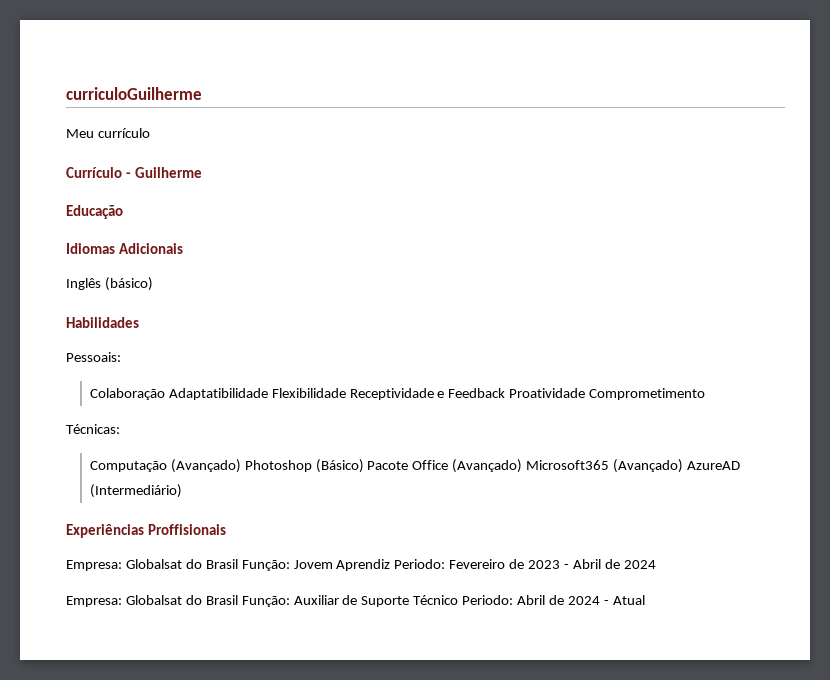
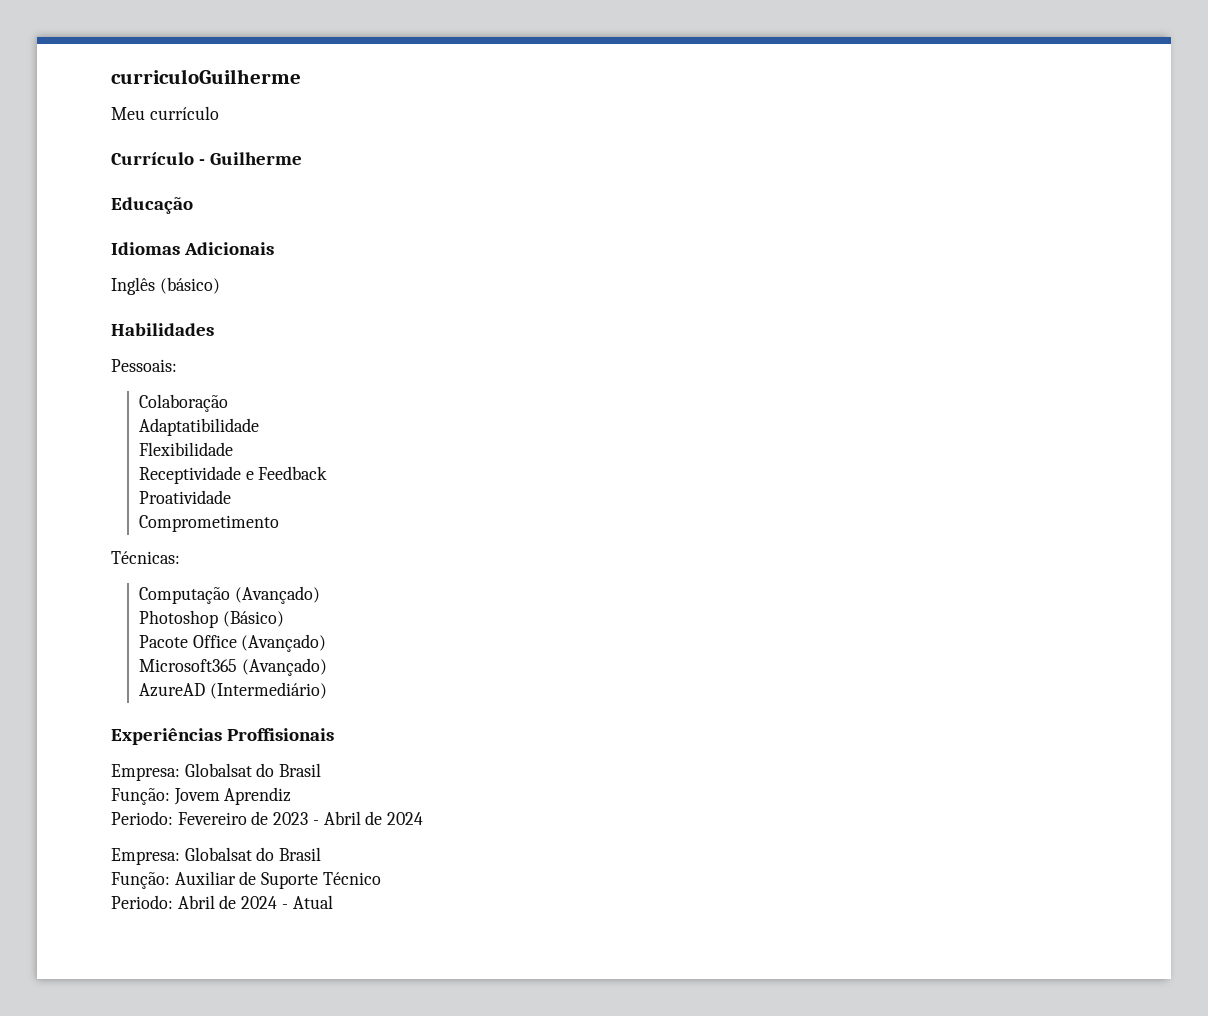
- Colaboração Adaptatibilidade Flexibilidade Receptividade e Feedback Proatividade Comprometimento
+ Colaboração
+ Adaptatibilidade
+ Flexibilidade
+ Receptividade e Feedback
+ Proatividade
+ Comprometimento
- Computação (Avançado) Photoshop (Básico) Pacote Office (Avançado) Microsoft365 (Avançado) AzureAD (Intermediário)
+ Computação (Avançado)
+ Photoshop (Básico)
+ Pacote Office (Avançado)
+ Microsoft365 (Avançado)
+ AzureAD (Intermediário)
  Experiências Proffisionais
- Empresa: Globalsat do Brasil Função: Jovem Aprendiz Periodo: Fevereiro de 2023 - Abril de 2024
- Empresa: Globalsat do Brasil Função: Auxiliar de Suporte Técnico Periodo: Abril de 2024 - Atual
+ Empresa: Globalsat do Brasil
+ Função: Jovem Aprendiz
+ Periodo: Fevereiro de 2023 - Abril de 2024
+ Empresa: Globalsat do Brasil
+ Função: Auxiliar de Suporte Técnico
+ Periodo: Abril de 2024 - Atual

